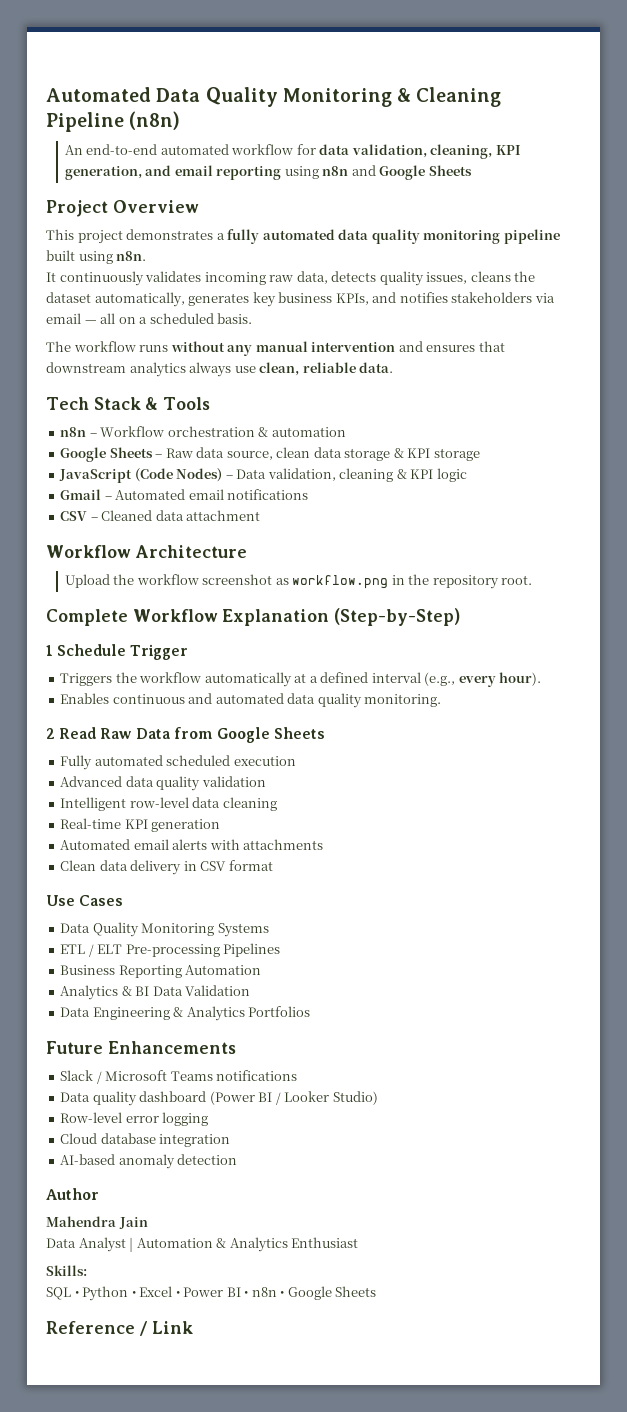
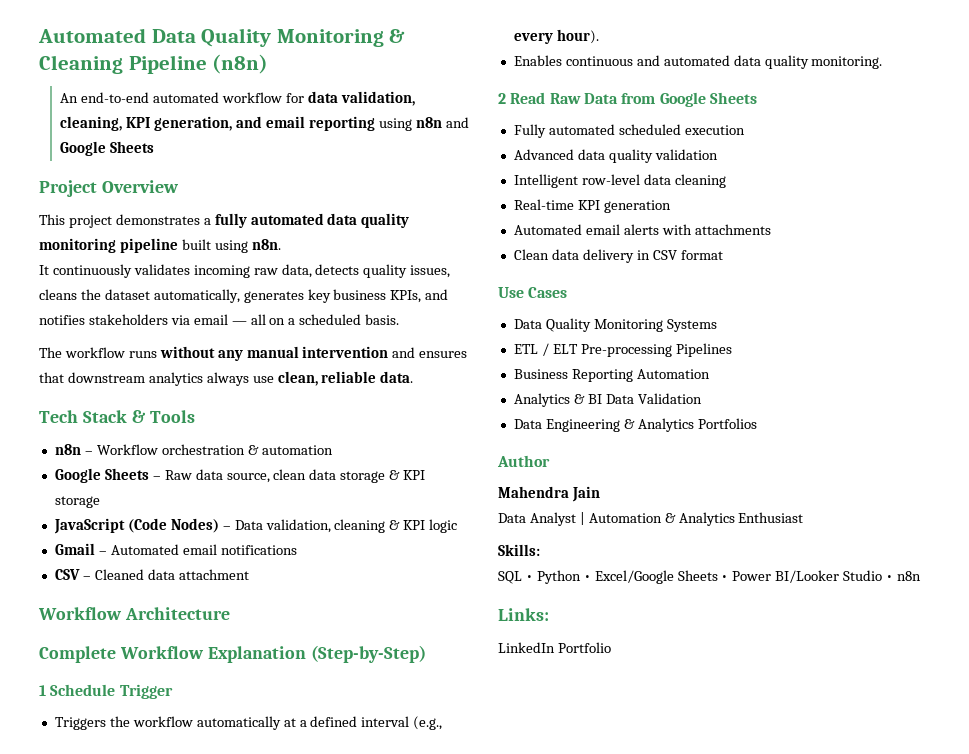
- Upload the workflow screenshot as workflow.png in the repository root.
- Future Enhancements
- Slack / Microsoft Teams notifications
- Data quality dashboard (Power BI / Looker Studio)
- Row-level error logging
- Cloud database integration
- AI-based anomaly detection
- SQL • Python • Excel • Power BI • n8n • Google Sheets
- Reference / Link
+ SQL • Python • Excel/Google Sheets • Power BI/Looker Studio • n8n
+ Links:
+ LinkedIn Portfolio

